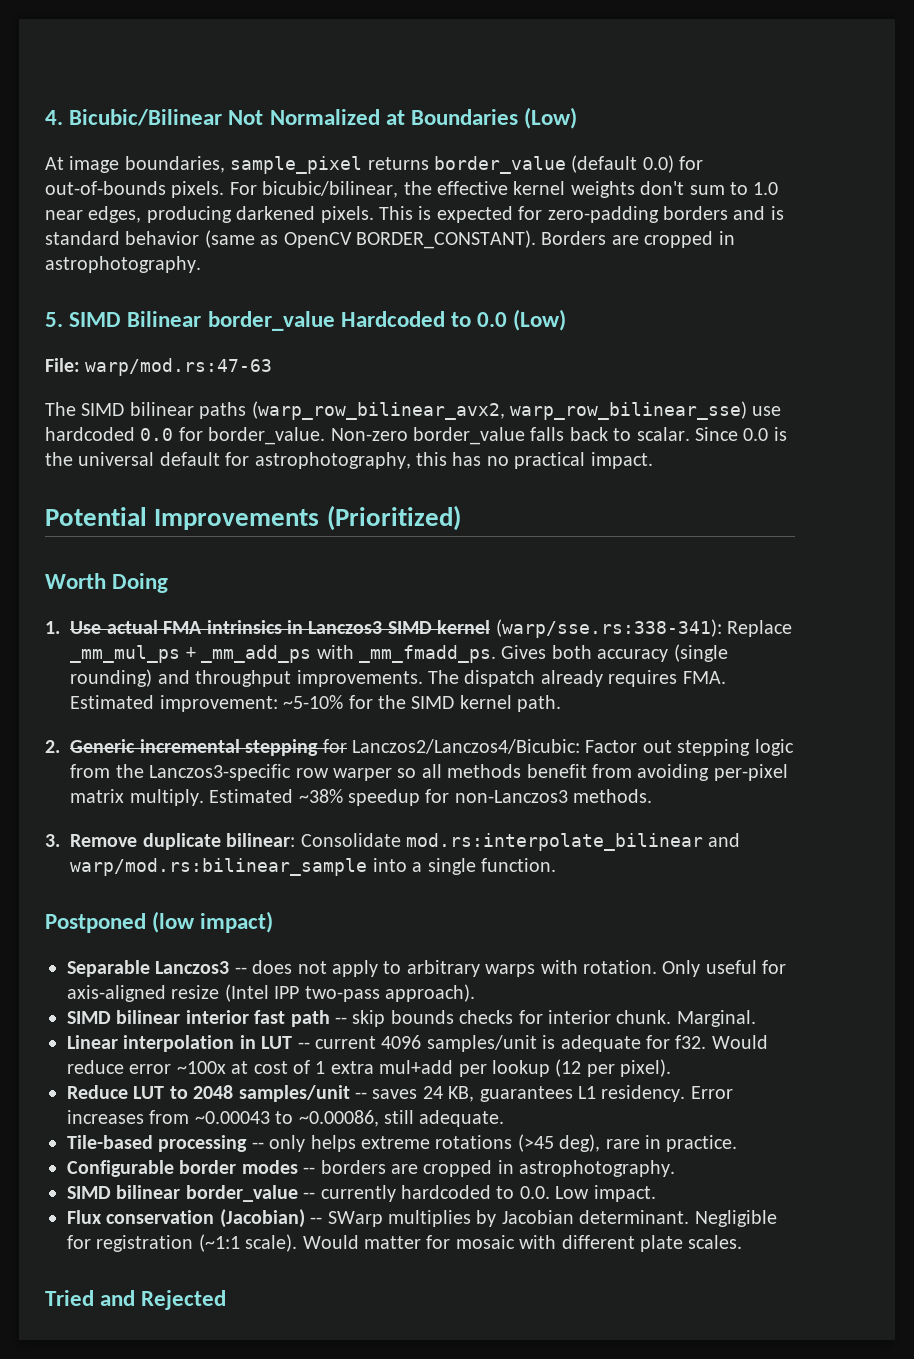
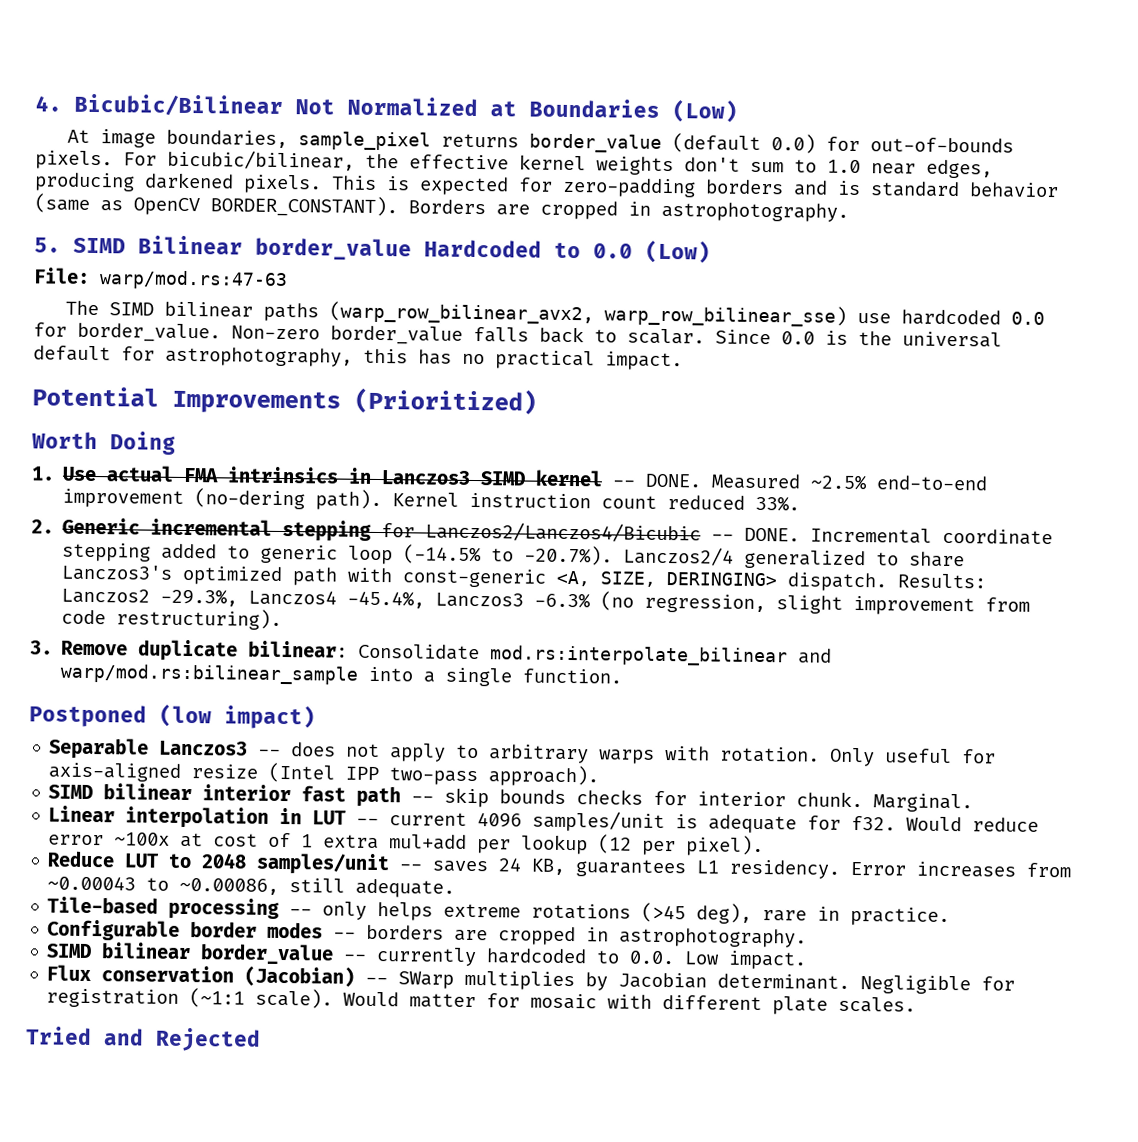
- 1. Use actual FMA intrinsics in Lanczos3 SIMD kernel (warp/sse.rs:338-341): Replace _mm_mul_ps + _mm_add_ps with _mm_fmadd_ps. Gives both accuracy (single rounding) and throughput improvements. The dispatch already requires FMA. Estimated improvement: ~5-10% for the SIMD kernel path.
+ 1. Use actual FMA intrinsics in Lanczos3 SIMD kernel -- DONE. Measured ~2.5% end-to-end improvement (no-dering path). Kernel instruction count reduced 33%.
- 2. Generic incremental stepping for Lanczos2/Lanczos4/Bicubic: Factor out stepping logic from the Lanczos3-specific row warper so all methods benefit from avoiding per-pixel matrix multiply. Estimated ~38% speedup for non-Lanczos3 methods.
+ 2. Generic incremental stepping for Lanczos2/Lanczos4/Bicubic -- DONE. Incremental coordinate stepping added to generic loop (-14.5% to -20.7%). Lanczos2/4 generalized to share Lanczos3's optimized path with const-generic <A, SIZE, DERINGING> dispatch. Results: Lanczos2 -29.3%, Lanczos4 -45.4%, Lanczos3 -6.3% (no regression, slight improvement from code restructuring).

